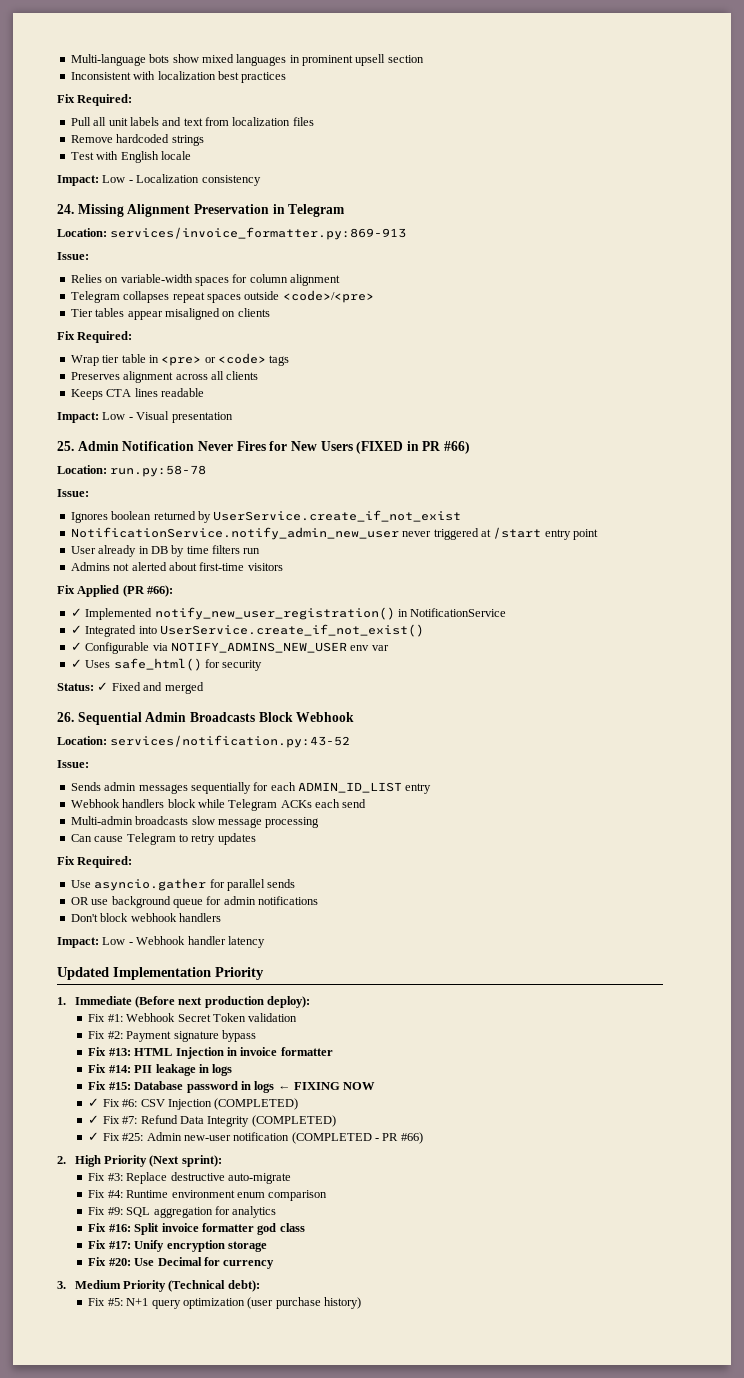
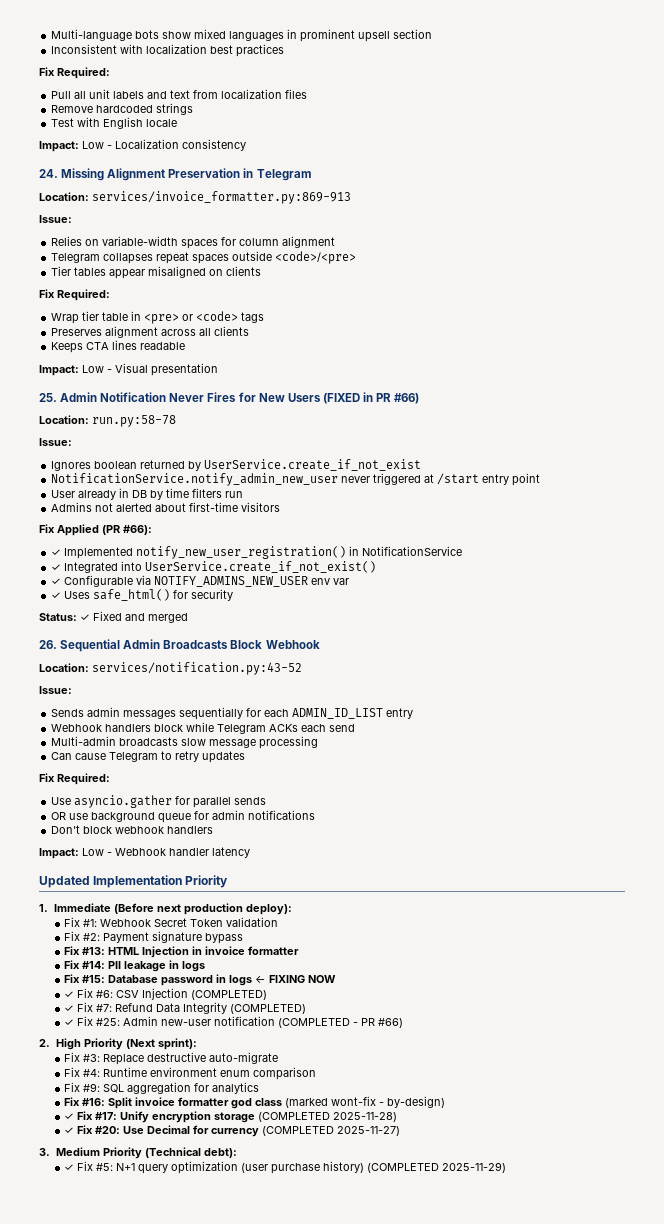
- Fix #16: Split invoice formatter god class
- Fix #17: Unify encryption storage
- Fix #20: Use Decimal for currency
+ Fix #16: Split invoice formatter god class (marked wont-fix - by-design)
+ ✓ Fix #17: Unify encryption storage (COMPLETED 2025-11-28)
+ ✓ Fix #20: Use Decimal for currency (COMPLETED 2025-11-27)
- Fix #5: N+1 query optimization (user purchase history)
+ ✓ Fix #5: N+1 query optimization (user purchase history) (COMPLETED 2025-11-29)

